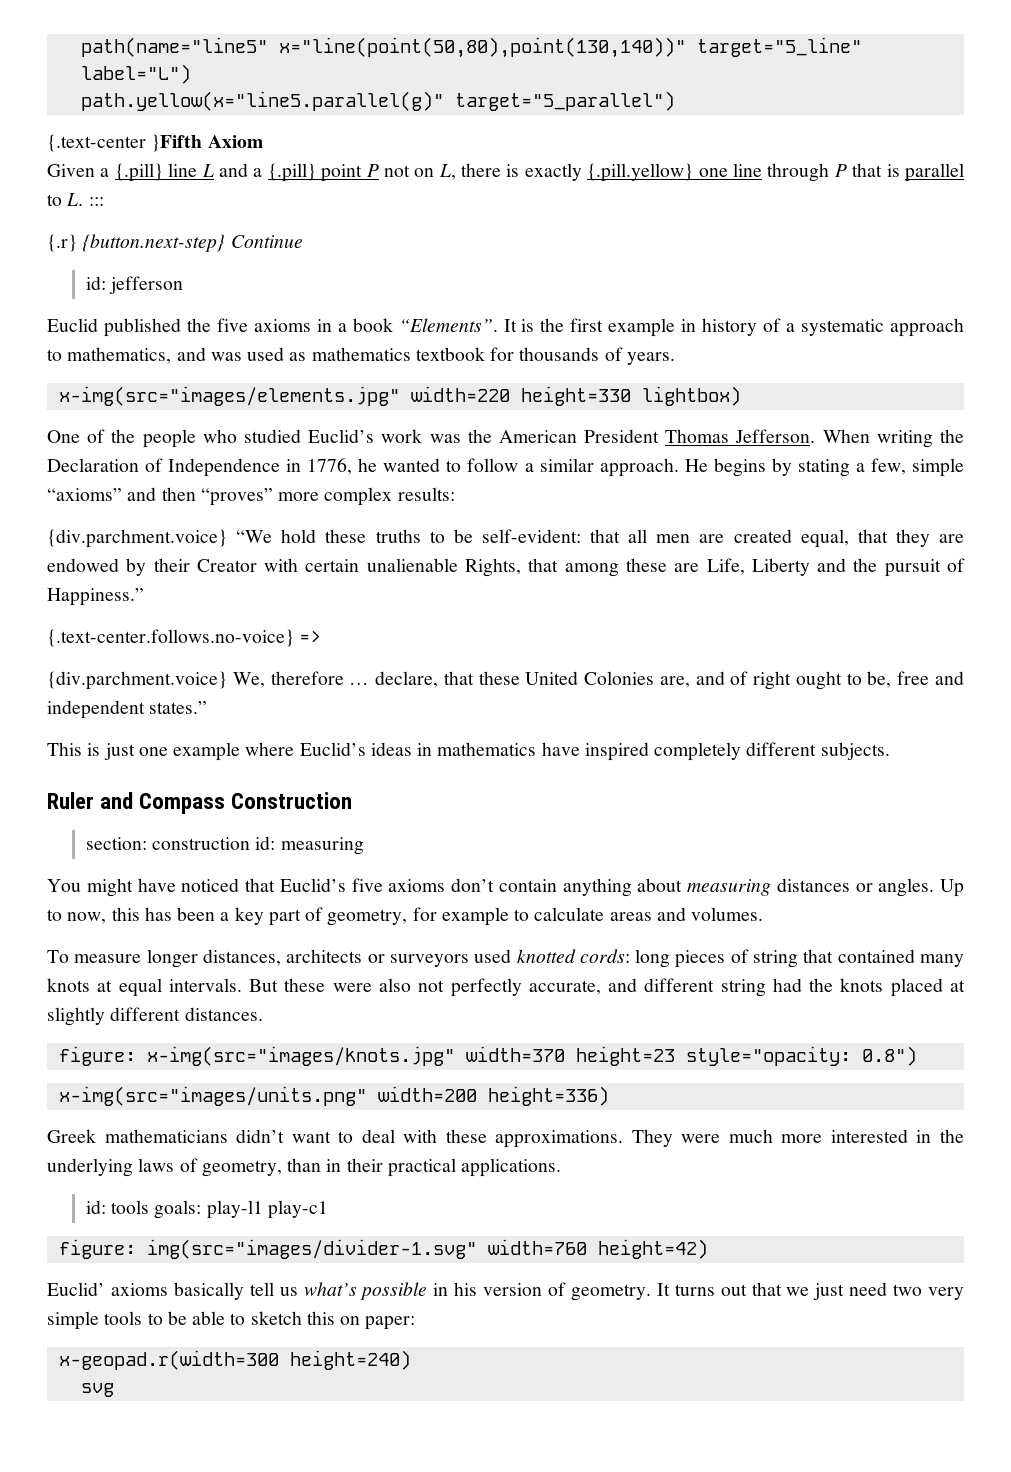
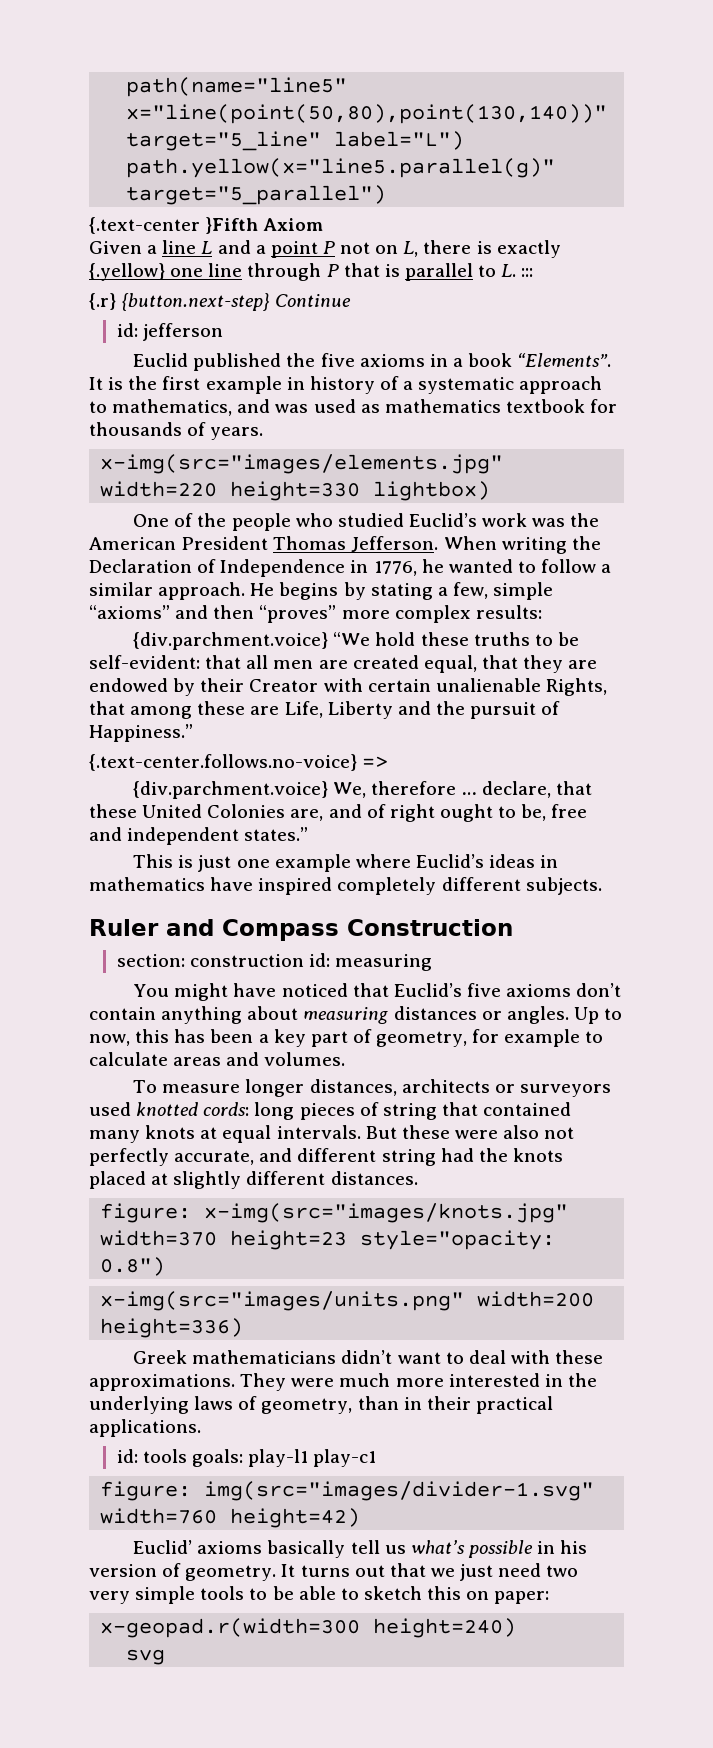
- Given a {.pill} line L and a {.pill} point P not on L, there is exactly {.pill.yellow} one line through P that is parallel to L. :::
+ Given a line L and a point P not on L, there is exactly {.yellow} one line through P that is parallel to L. :::

